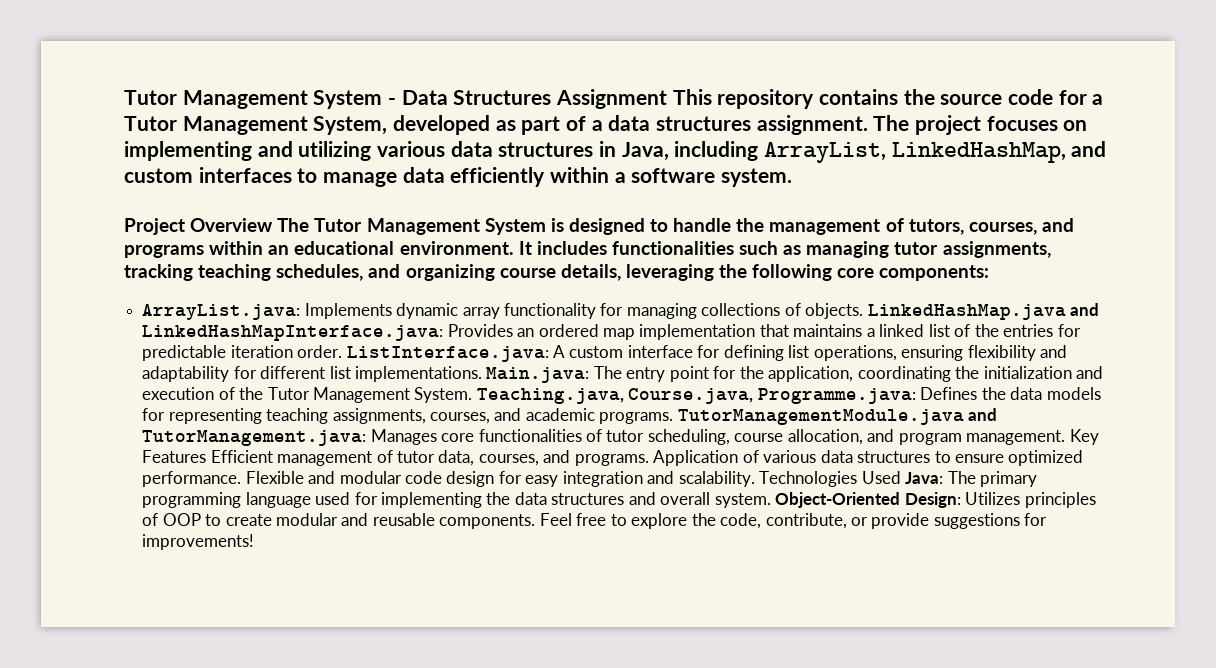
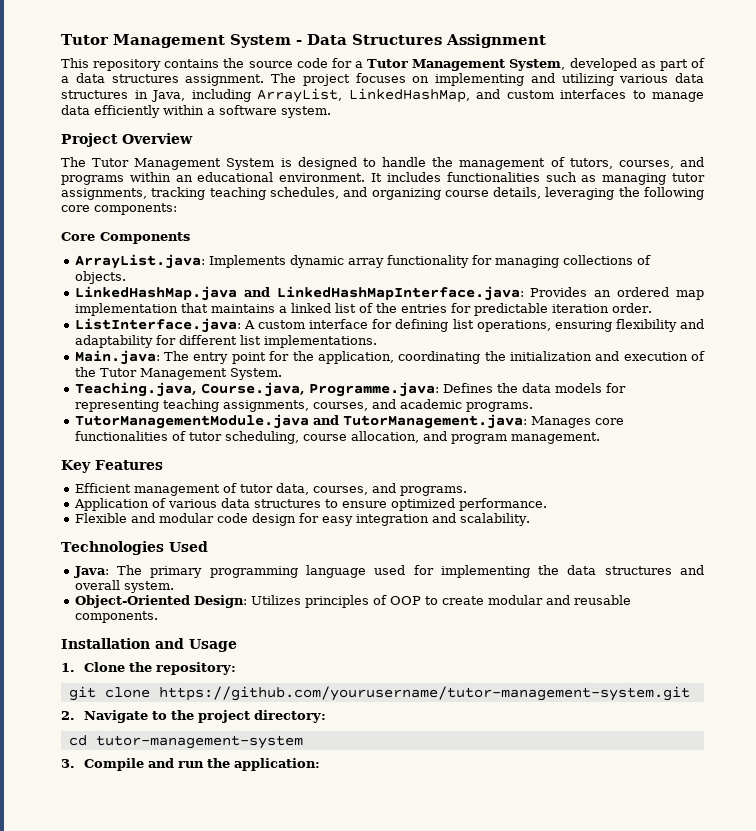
- Tutor Management System - Data Structures Assignment This repository contains the source code for a Tutor Management System, developed as part of a data structures assignment.
+ Tutor Management System - Data Structures Assignment
+ This repository contains the source code for a Tutor Management System, developed as part of a data structures assignment.
- Project Overview The Tutor Management System is designed to handle the management of tutors, courses, and programs within an educational environment.
+ Project Overview
+ The Tutor Management System is designed to handle the management of tutors, courses, and programs within an educational environment.
+ Core Components
- Implements dynamic array functionality for managing collections of objects. LinkedHashMap.java and LinkedHashMapInterface.java:
+ Implements dynamic array functionality for managing collections of objects.
+ LinkedHashMap.java and LinkedHashMapInterface.java:
- Provides an ordered map implementation that maintains a linked list of the entries for predictable iteration order. ListInterface.java:
+ Provides an ordered map implementation that maintains a linked list of the entries for predictable iteration order.
+ ListInterface.java:
- A custom interface for defining list operations, ensuring flexibility and adaptability for different list implementations. Main.java:
+ A custom interface for defining list operations, ensuring flexibility and adaptability for different list implementations.
+ Main.java:
- The entry point for the application, coordinating the initialization and execution of the Tutor Management System. Teaching.java, Course.java, Programme.java:
+ The entry point for the application, coordinating the initialization and execution of the Tutor Management System.
+ Teaching.java, Course.java, Programme.java:
- Defines the data models for representing teaching assignments, courses, and academic programs. TutorManagementModule.java and TutorManagement.java:
+ Defines the data models for representing teaching assignments, courses, and academic programs.
+ TutorManagementModule.java and TutorManagement.java:
- Manages core functionalities of tutor scheduling, course allocation, and program management. Key Features Efficient management of tutor data, courses, and programs. Application of various data structures to ensure optimized performance. Flexible and modular code design for easy integration and scalability. Technologies Used Java:
+ Manages core functionalities of tutor scheduling, course allocation, and program management.
+ Key Features
+ Efficient management of tutor data, courses, and programs.
+ Application of various data structures to ensure optimized performance.
+ Flexible and modular code design for easy integration and scalability.
+ Technologies Used
+ Java:
- The primary programming language used for implementing the data structures and overall system. Object-Oriented Design:
+ The primary programming language used for implementing the data structures and overall system.
+ Object-Oriented Design:
- Utilizes principles of OOP to create modular and reusable components. Feel free to explore the code, contribute, or provide suggestions for improvements!
+ Utilizes principles of OOP to create modular and reusable components.
+ Installation and Usage
+ 1. Clone the repository:
+ git clone https://github.com/yourusername/tutor-management-system.git
+ 2. Navigate to the project directory:
+ cd tutor-management-system
+ 3. Compile and run the application:

